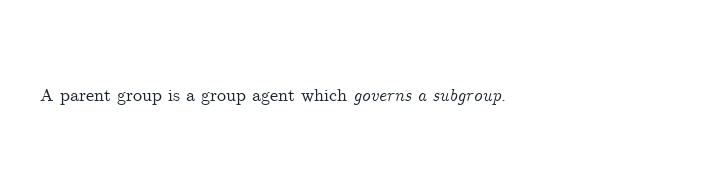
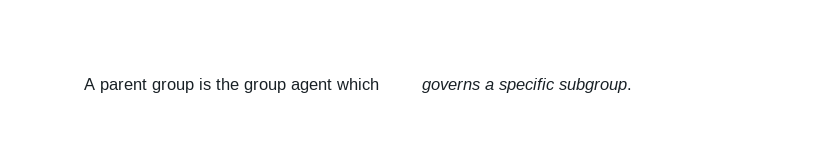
- A parent group is a group agent which governs a subgroup.
+ A parent group is the group agent which governs a specific subgroup.

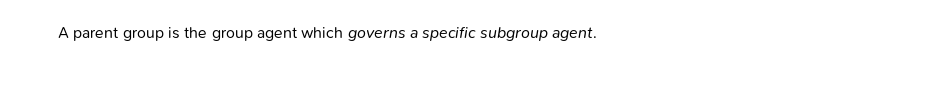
- A parent group is the group agent which governs a specific subgroup.
+ A parent group is the group agent which governs a specific subgroup agent.

